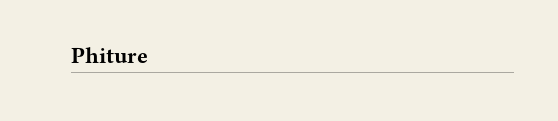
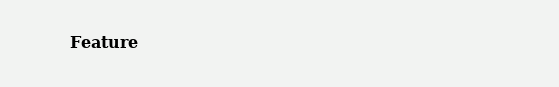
- Phiture
+ Feature

